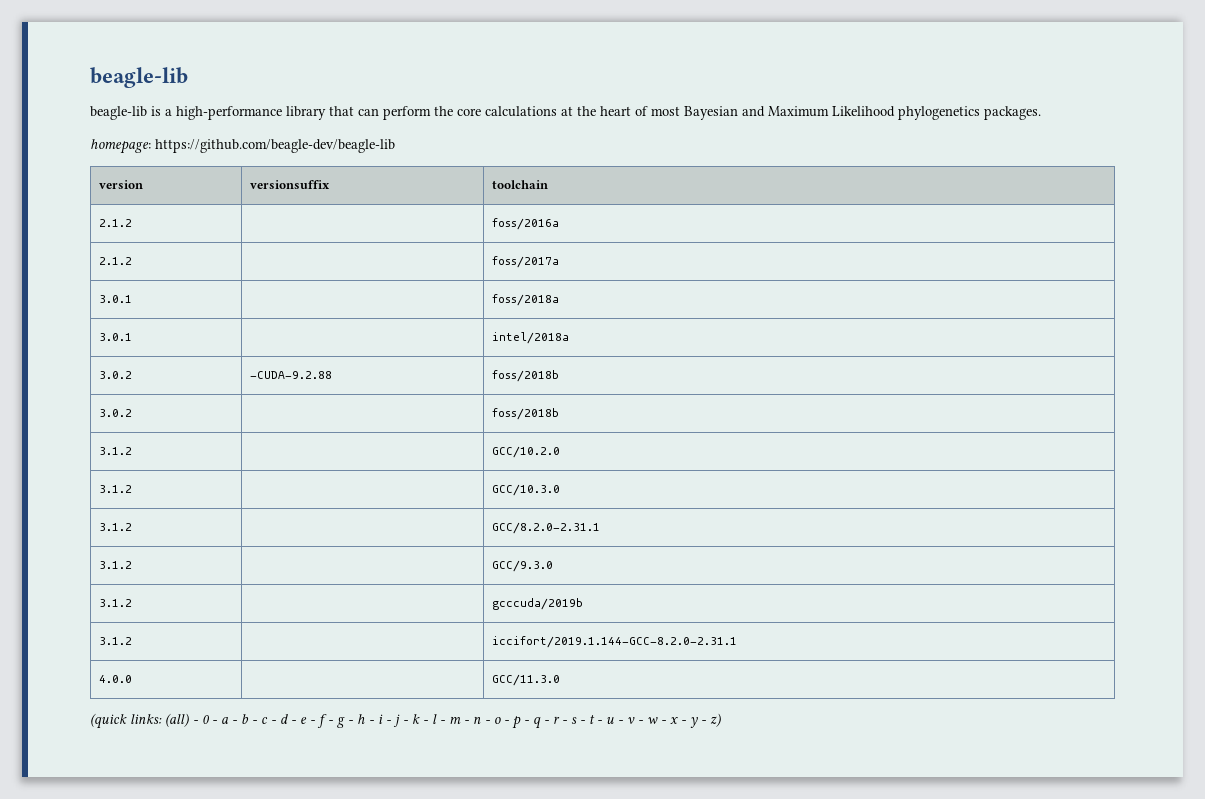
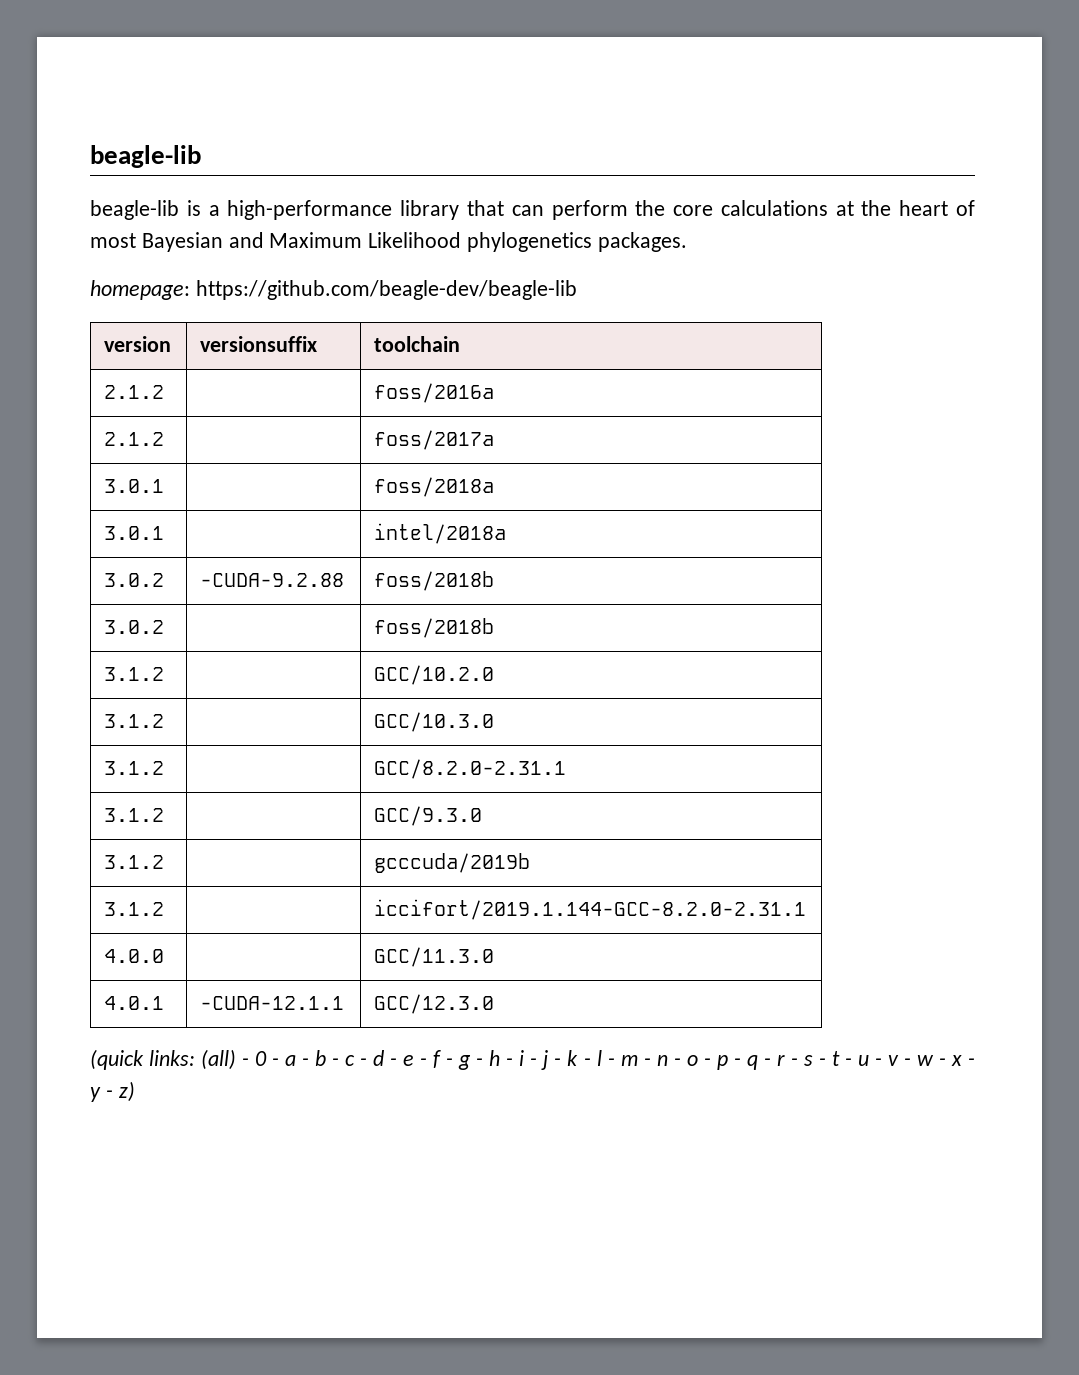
+ 4.0.1 | -CUDA-12.1.1 | GCC/12.3.0

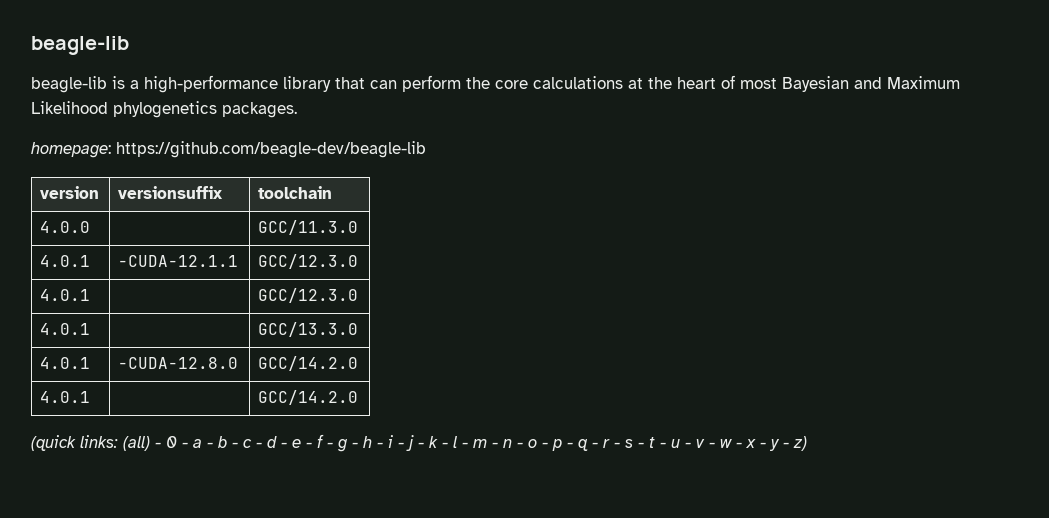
- 2.1.2 | | foss/2016a
- 2.1.2 | | foss/2017a
- 3.0.1 | | foss/2018a
- 3.0.1 | | intel/2018a
- 3.0.2 | -CUDA-9.2.88 | foss/2018b
- 3.0.2 | | foss/2018b
- 3.1.2 | | GCC/10.2.0
- 3.1.2 | | GCC/10.3.0
- 3.1.2 | | GCC/8.2.0-2.31.1
- 3.1.2 | | GCC/9.3.0
- 3.1.2 | | gcccuda/2019b
- 3.1.2 | | iccifort/2019.1.144-GCC-8.2.0-2.31.1
+ 4.0.1 | | GCC/12.3.0
+ 4.0.1 | | GCC/13.3.0
+ 4.0.1 | -CUDA-12.8.0 | GCC/14.2.0
+ 4.0.1 | | GCC/14.2.0

